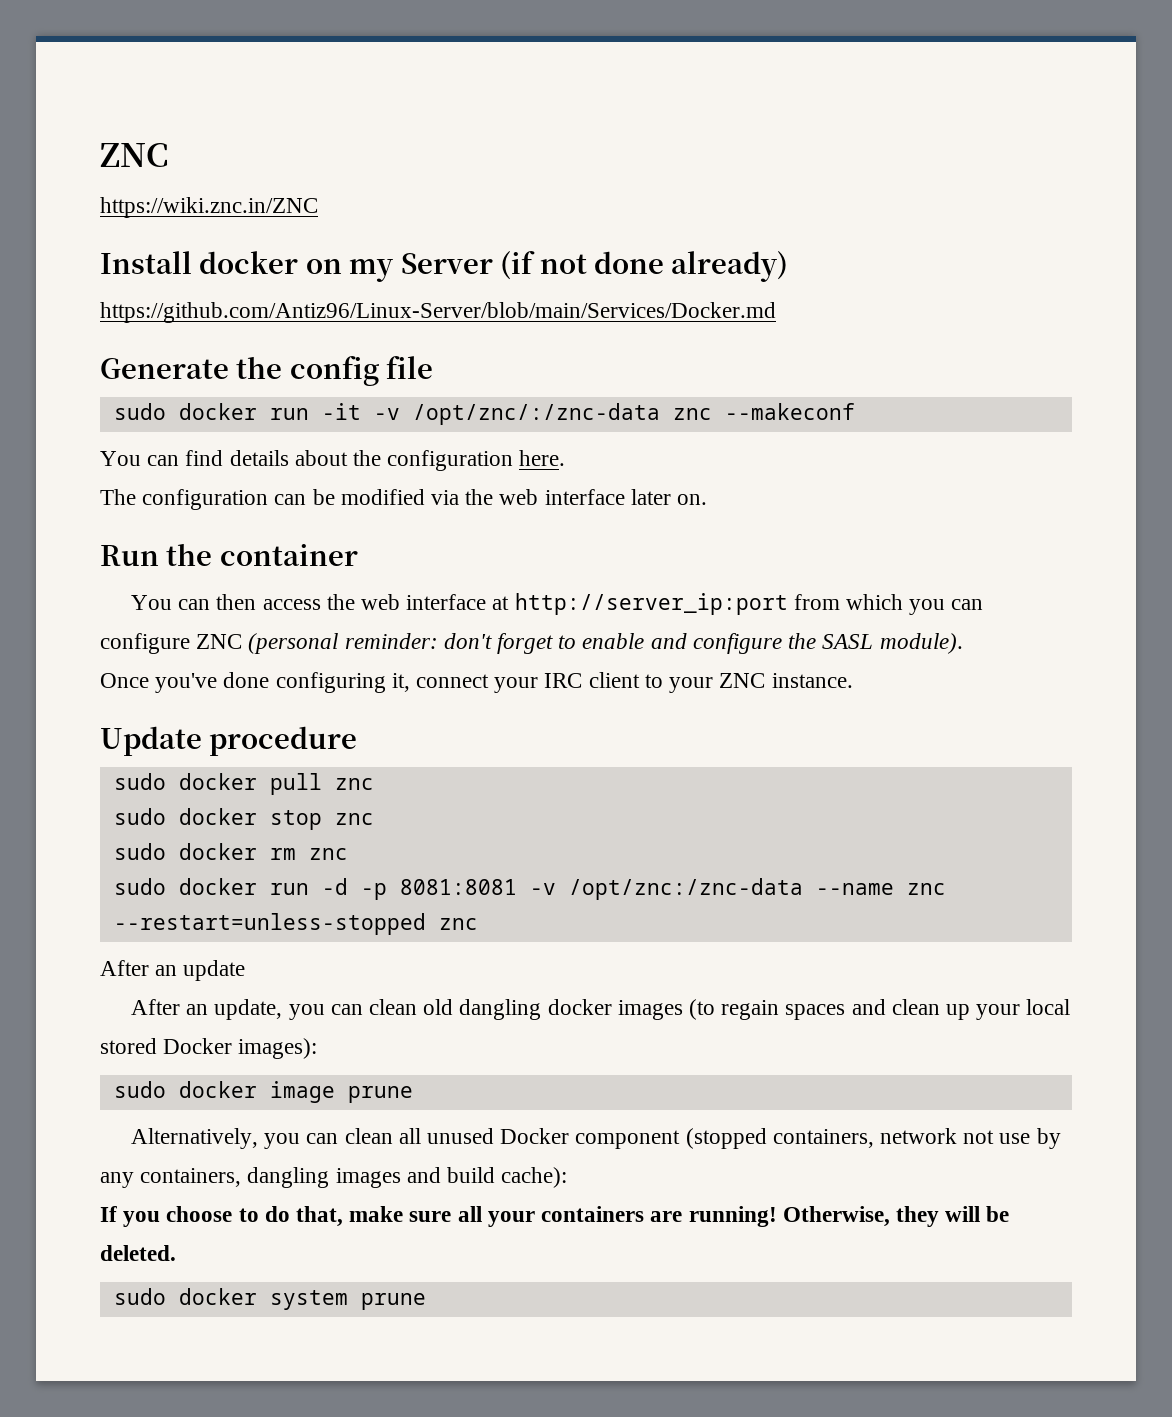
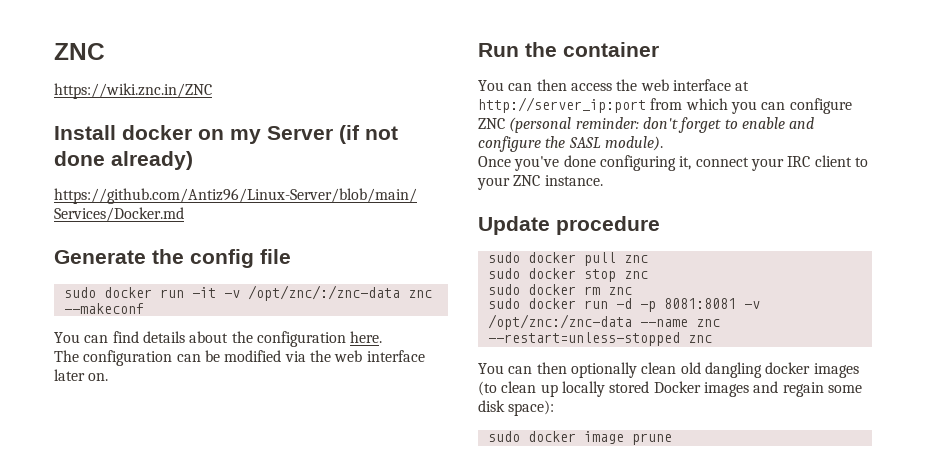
- After an update
- After an update, you can clean old dangling docker images (to regain spaces and clean up your local stored Docker images):
+ You can then optionally clean old dangling docker images (to clean up locally stored Docker images and regain some disk space):
  sudo docker image prune
- Alternatively, you can clean all unused Docker component (stopped containers, network not use by any containers, dangling images and build cache):
- If you choose to do that, make sure all your containers are running! Otherwise, they will be deleted.
- sudo docker system prune

